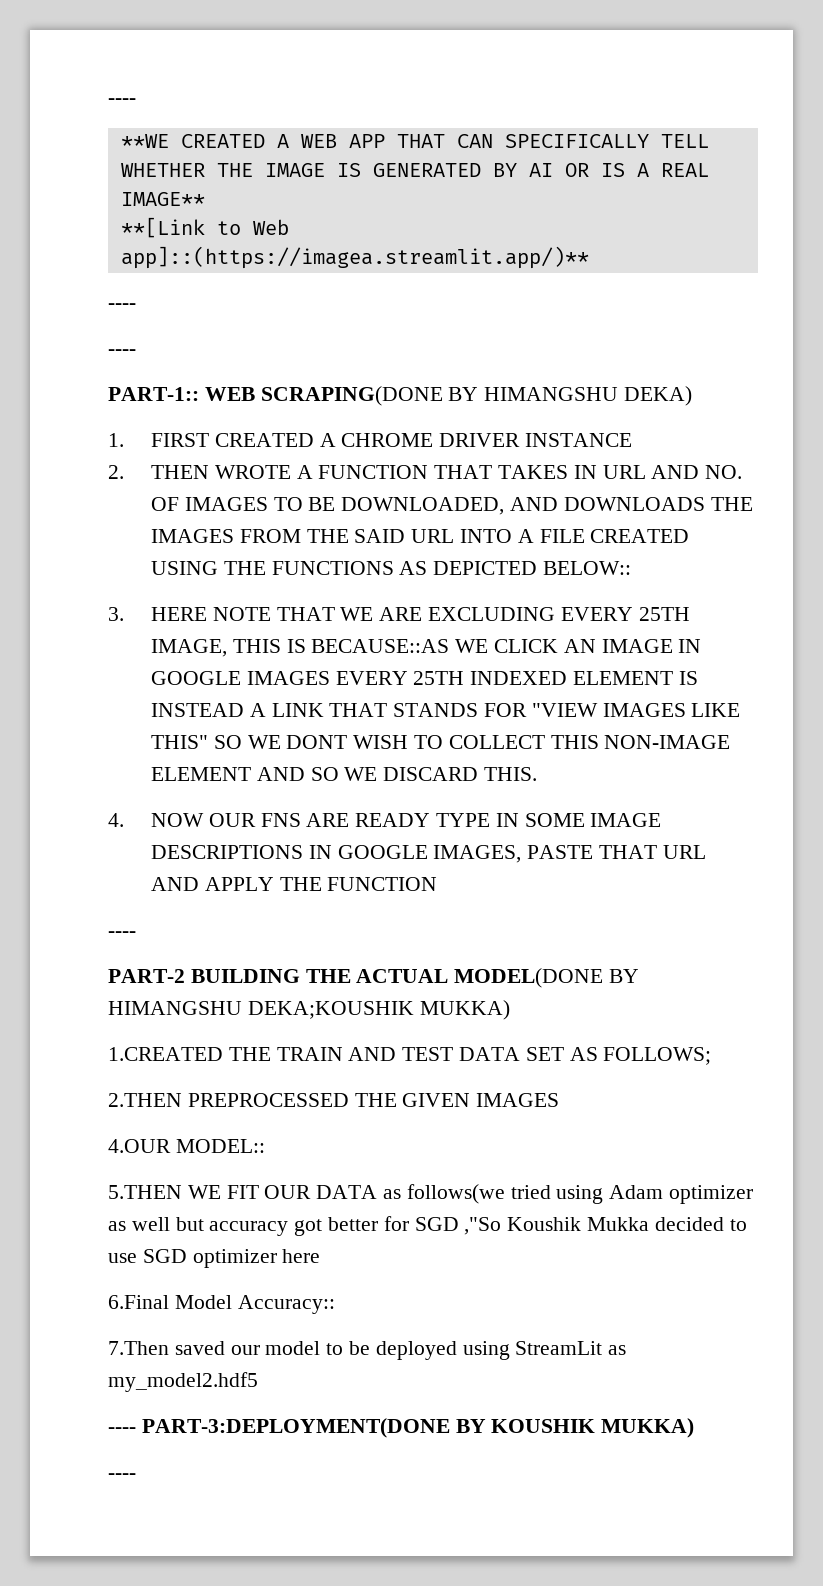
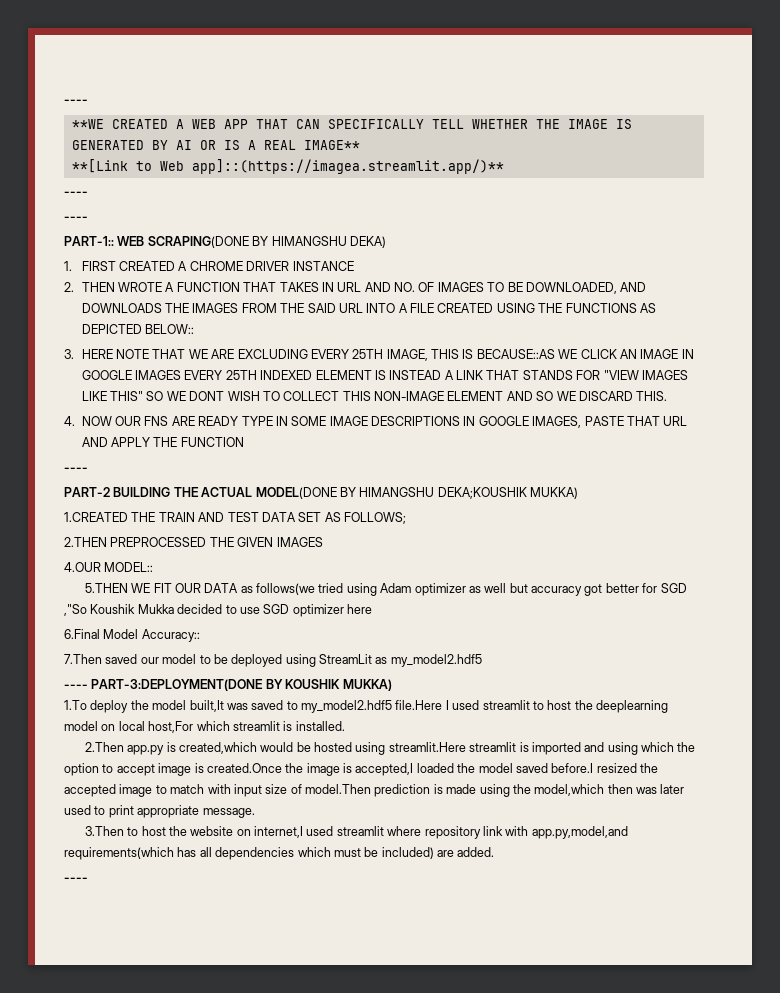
+ 1.To deploy the model built,It was saved to my_model2.hdf5 file.Here I used streamlit to host the deeplearning model on local host,For which streamlit is installed.
+ 2.Then app.py is created,which would be hosted using streamlit.Here streamlit is imported and using which the option to accept image is created.Once the image is accepted,I loaded the model saved before.I resized the accepted image to match with input size of model.Then prediction is made using the model,which then was later used to print appropriate message.
+ 3.Then to host the website on internet,I used streamlit where repository link with app.py,model,and requirements(which has all dependencies which must be included) are added.

